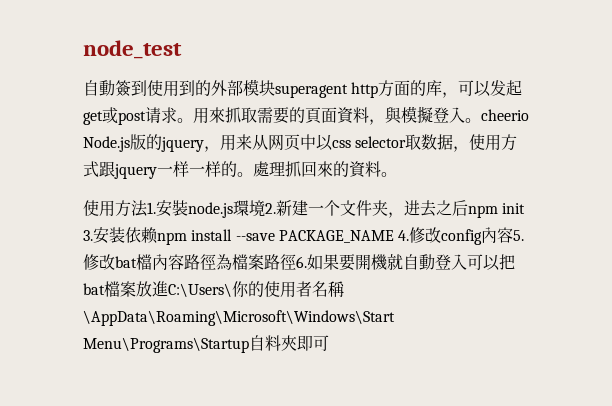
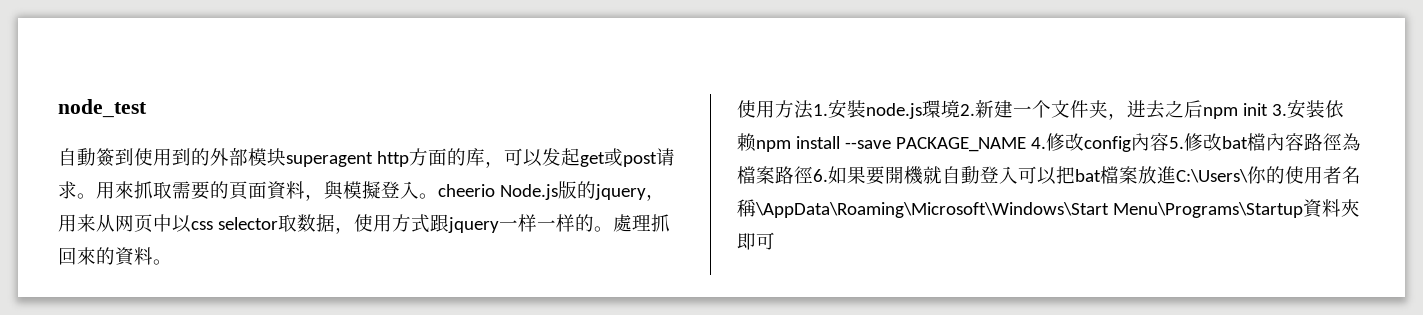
- 使用方法1.安裝node.js環境2.新建一个文件夹，进去之后npm init 3.安装依赖npm install --save PACKAGE_NAME 4.修改config內容5.修改bat檔內容路徑為檔案路徑6.如果要開機就自動登入可以把bat檔案放進C:\Users\你的使用者名稱\AppData\Roaming\Microsoft\Windows\Start Menu\Programs\Startup自料夾即可
+ 使用方法1.安裝node.js環境2.新建一个文件夹，进去之后npm init 3.安装依赖npm install --save PACKAGE_NAME 4.修改config內容5.修改bat檔內容路徑為檔案路徑6.如果要開機就自動登入可以把bat檔案放進C:\Users\你的使用者名稱\AppData\Roaming\Microsoft\Windows\Start Menu\Programs\Startup資料夾即可

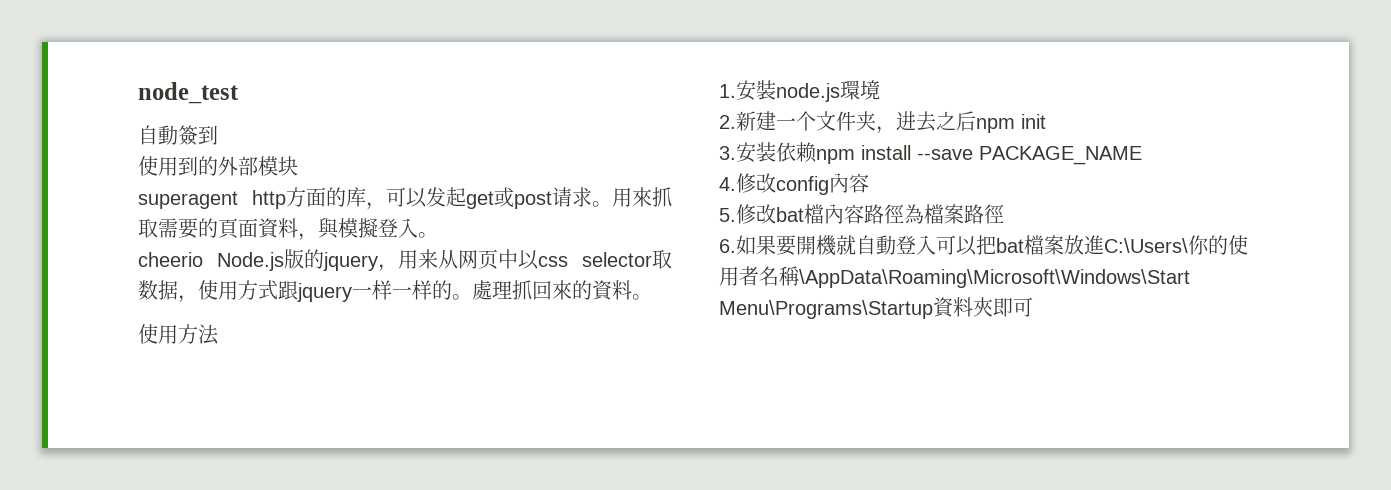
- 自動簽到使用到的外部模块superagent http方面的库，可以发起get或post请求。
+ 自動簽到
+ 使用到的外部模块
+ superagent http方面的库，可以发起get或post请求。
- 用來抓取需要的頁面資料，與模擬登入。cheerio Node.js版的jquery，用来从网页中以css selector取数据，使用方式跟jquery一样一样的。
+ 用來抓取需要的頁面資料，與模擬登入。
+ cheerio Node.js版的jquery，用来从网页中以css selector取数据，使用方式跟jquery一样一样的。
- 使用方法1.安裝node.js環境2.新建一个文件夹，进去之后npm init 3.安装依赖npm install --save PACKAGE_NAME 4.修改config內容5.修改bat檔內容路徑為檔案路徑6.如果要開機就自動登入可以把bat檔案放進C:\Users\你的使用者名稱\AppData\Roaming\Microsoft\Windows\Start Menu\Programs\Startup資料夾即可
+ 使用方法
+ 1.安裝node.js環境
+ 2.新建一个文件夹，进去之后npm init
+ 3.安装依赖npm install --save PACKAGE_NAME
+ 4.修改config內容
+ 5.修改bat檔內容路徑為檔案路徑
+ 6.如果要開機就自動登入可以把bat檔案放進C:\Users\你的使用者名稱\AppData\Roaming\Microsoft\Windows\Start Menu\Programs\Startup資料夾即可

